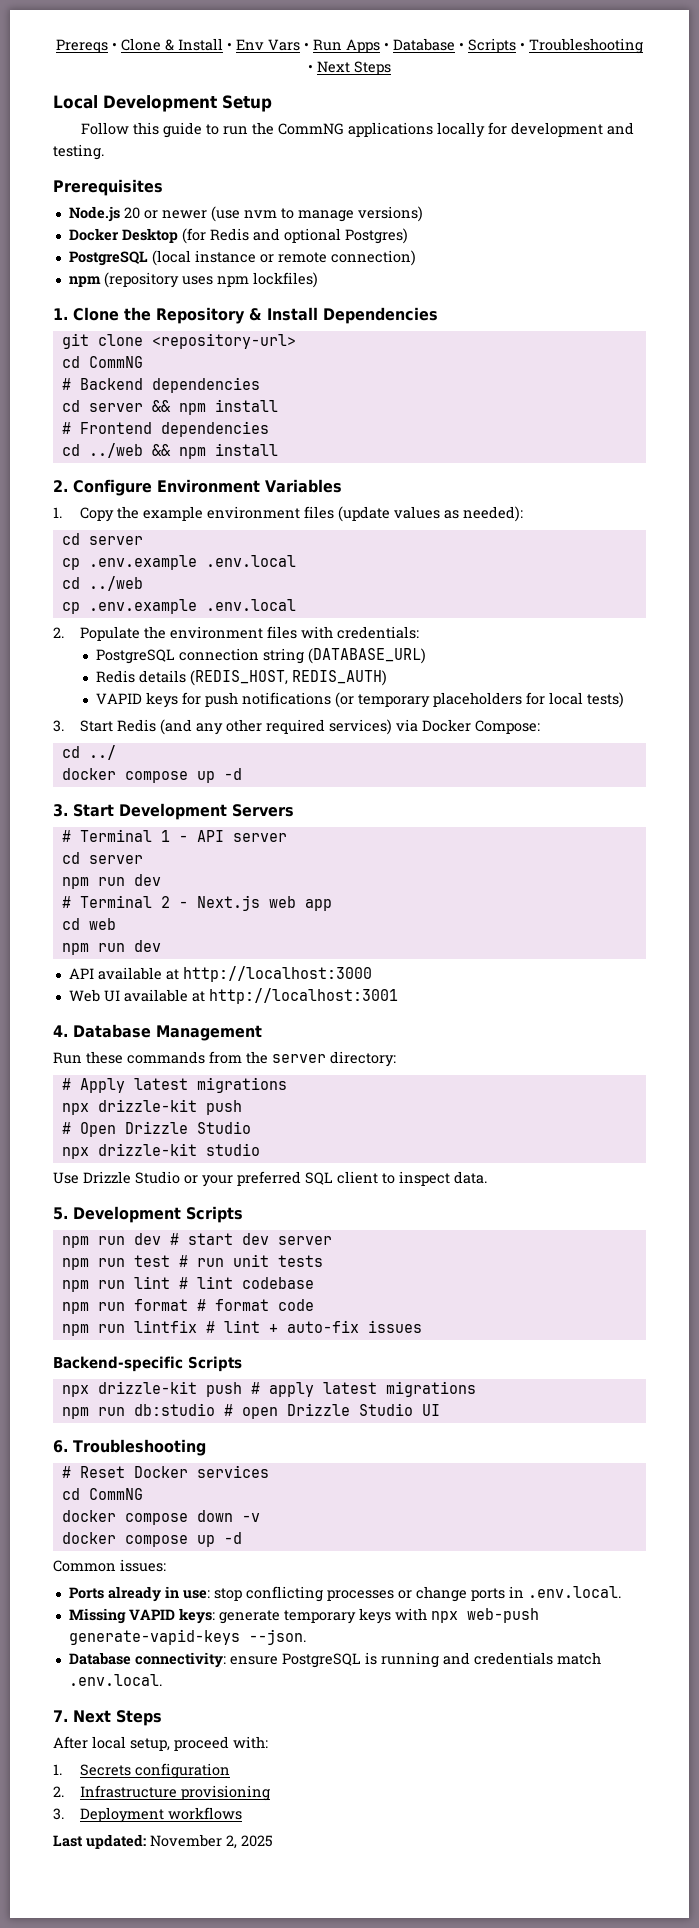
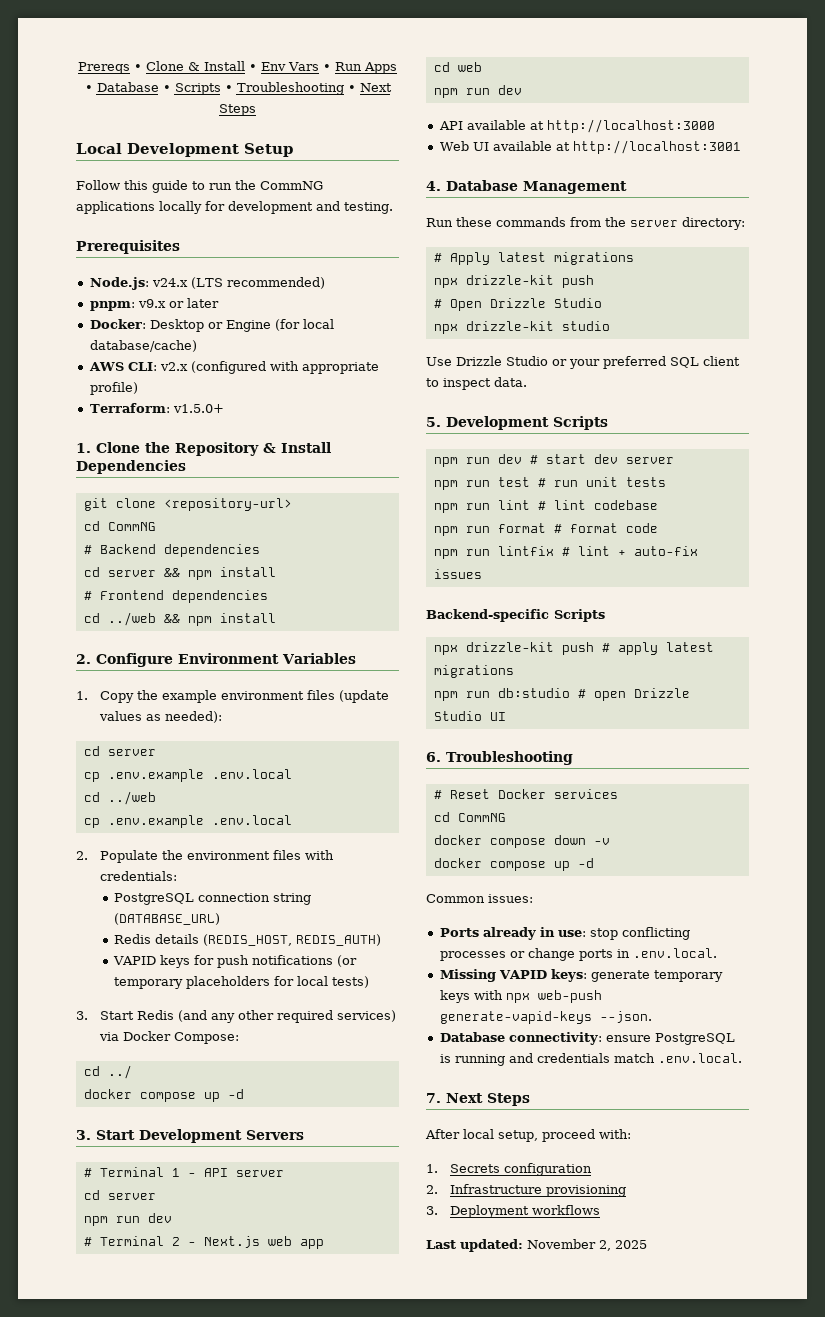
- Node.js 20 or newer (use nvm to manage versions)
- Docker Desktop (for Redis and optional Postgres)
- PostgreSQL (local instance or remote connection)
- npm (repository uses npm lockfiles)
+ Node.js: v24.x (LTS recommended)
+ pnpm: v9.x or later
+ Docker: Desktop or Engine (for local database/cache)
+ AWS CLI: v2.x (configured with appropriate profile)
+ Terraform: v1.5.0+

